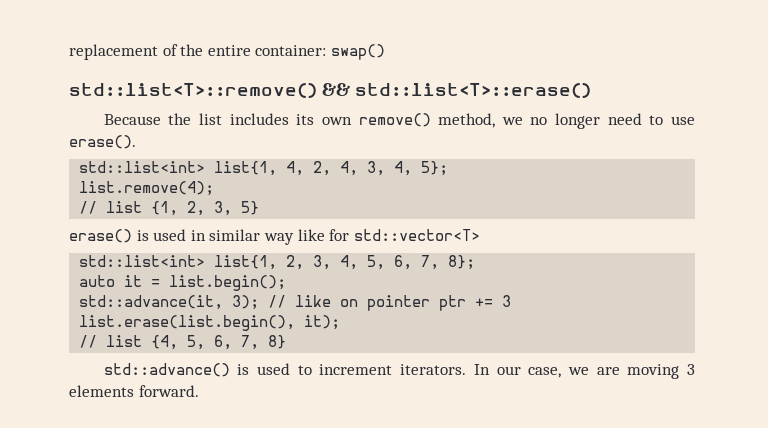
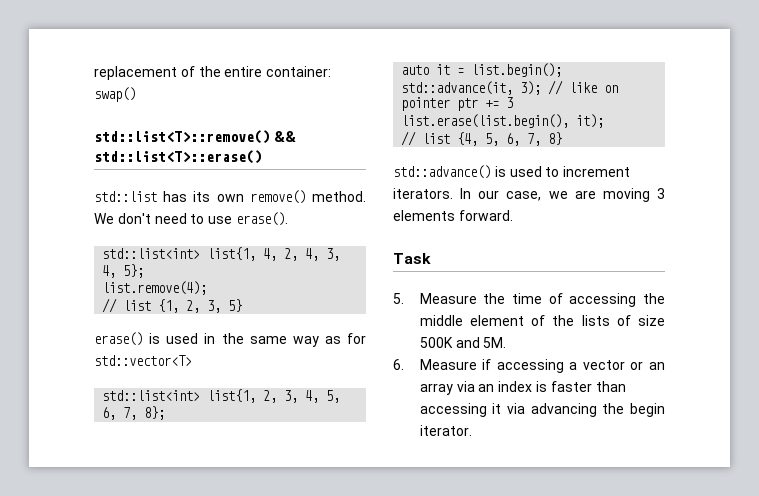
- Because the list includes its own remove() method, we no longer need to use erase().
+ std::list has its own remove() method. We don't need to use erase().
- erase() is used in similar way like for std::vector<T>
+ erase() is used in the same way as for std::vector<T>
+ Task
+ 5. Measure the time of accessing the middle element of the lists of size 500K and 5M.
+ 6. Measure if accessing a vector or an array via an index is faster than accessing it via advancing the begin iterator.

